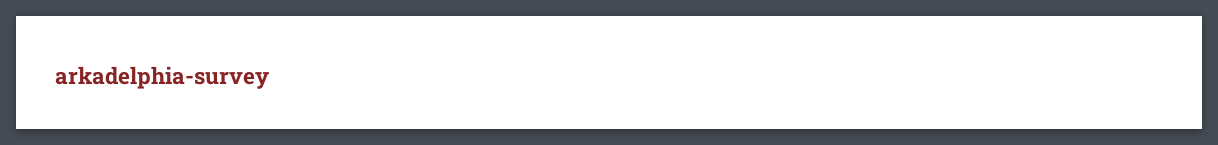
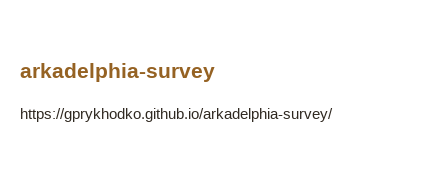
+ https://gprykhodko.github.io/arkadelphia-survey/

